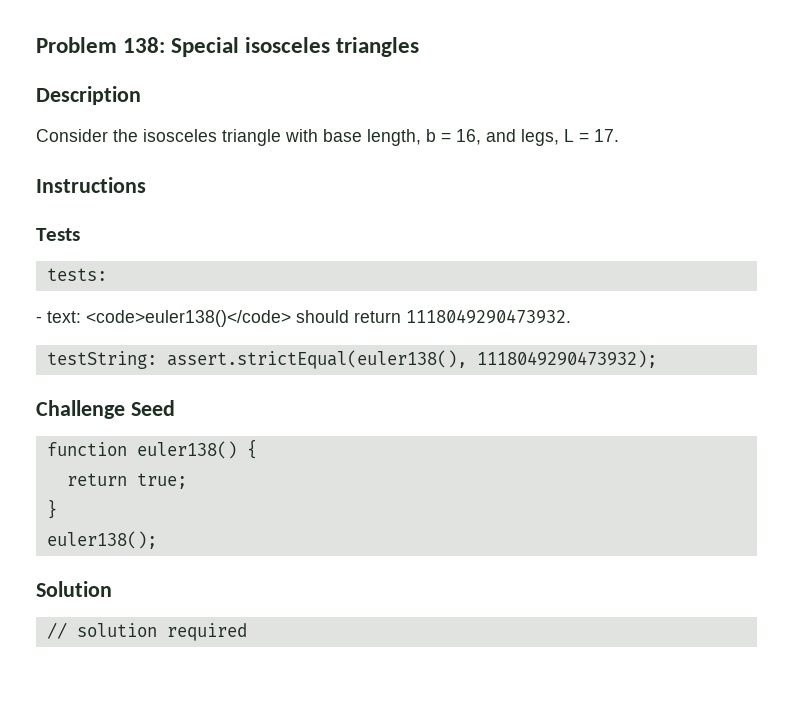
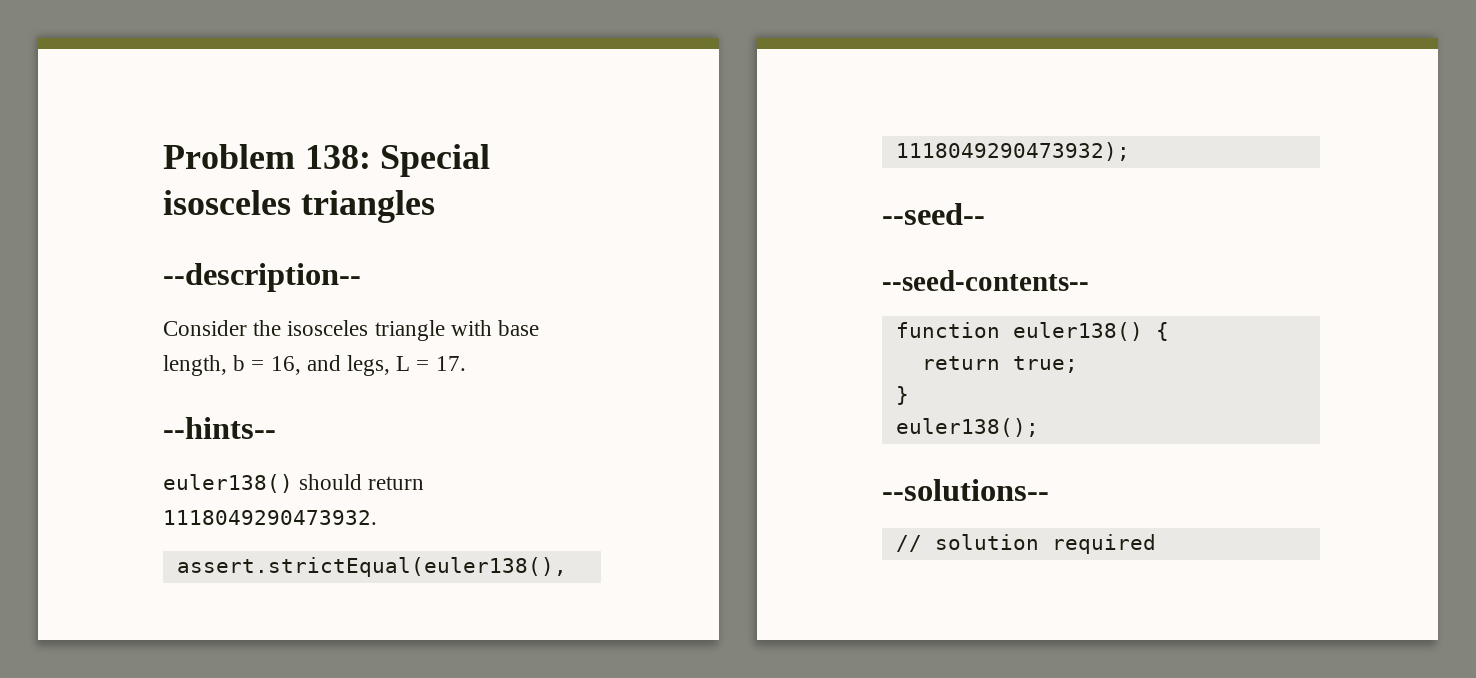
- Description
+ --description--
- Instructions
- Tests
- tests:
- - text: <code>euler138()</code> should return 1118049290473932.
+ --hints--
+ euler138() should return 1118049290473932.
- testString: assert.strictEqual(euler138(), 1118049290473932);
+ assert.strictEqual(euler138(), 1118049290473932);
- Challenge Seed
+ --seed--
+ --seed-contents--
- Solution
+ --solutions--

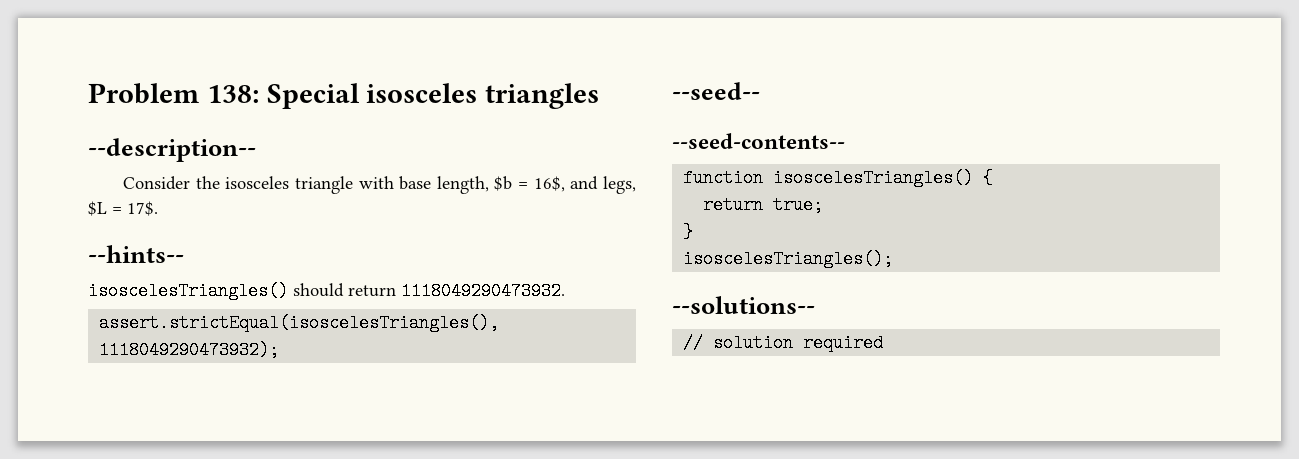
- Consider the isosceles triangle with base length, b = 16, and legs, L = 17.
+ Consider the isosceles triangle with base length, $b = 16$, and legs, $L = 17$.
- euler138() should return 1118049290473932.
+ isoscelesTriangles() should return 1118049290473932.
- assert.strictEqual(euler138(), 1118049290473932);
+ assert.strictEqual(isoscelesTriangles(), 1118049290473932);
- function euler138() {
+ function isoscelesTriangles() {
- euler138();
+ isoscelesTriangles();

